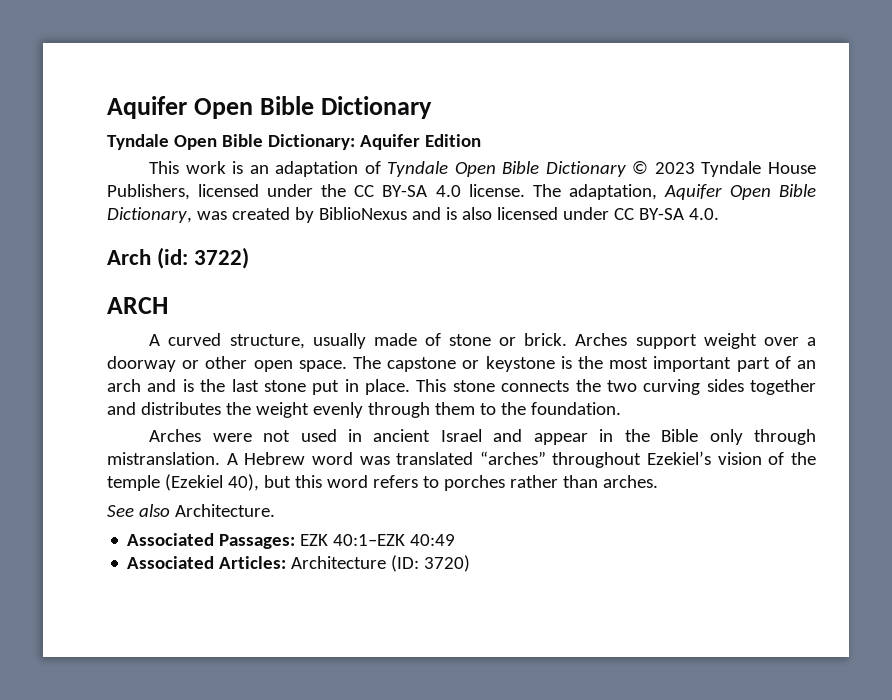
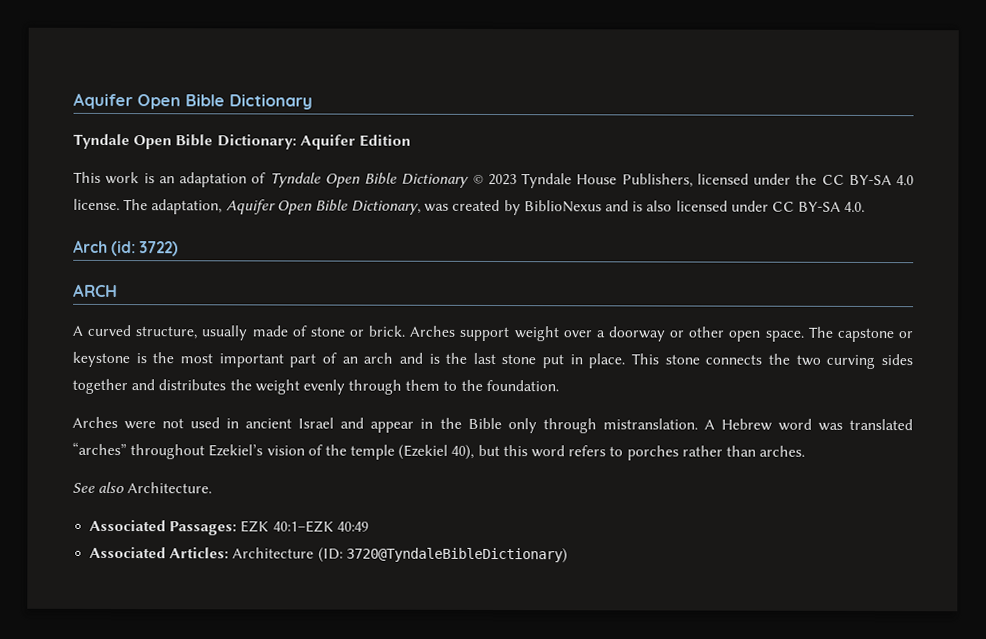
- Associated Articles: Architecture (ID: 3720)
+ Associated Articles: Architecture (ID: 3720@TyndaleBibleDictionary)

